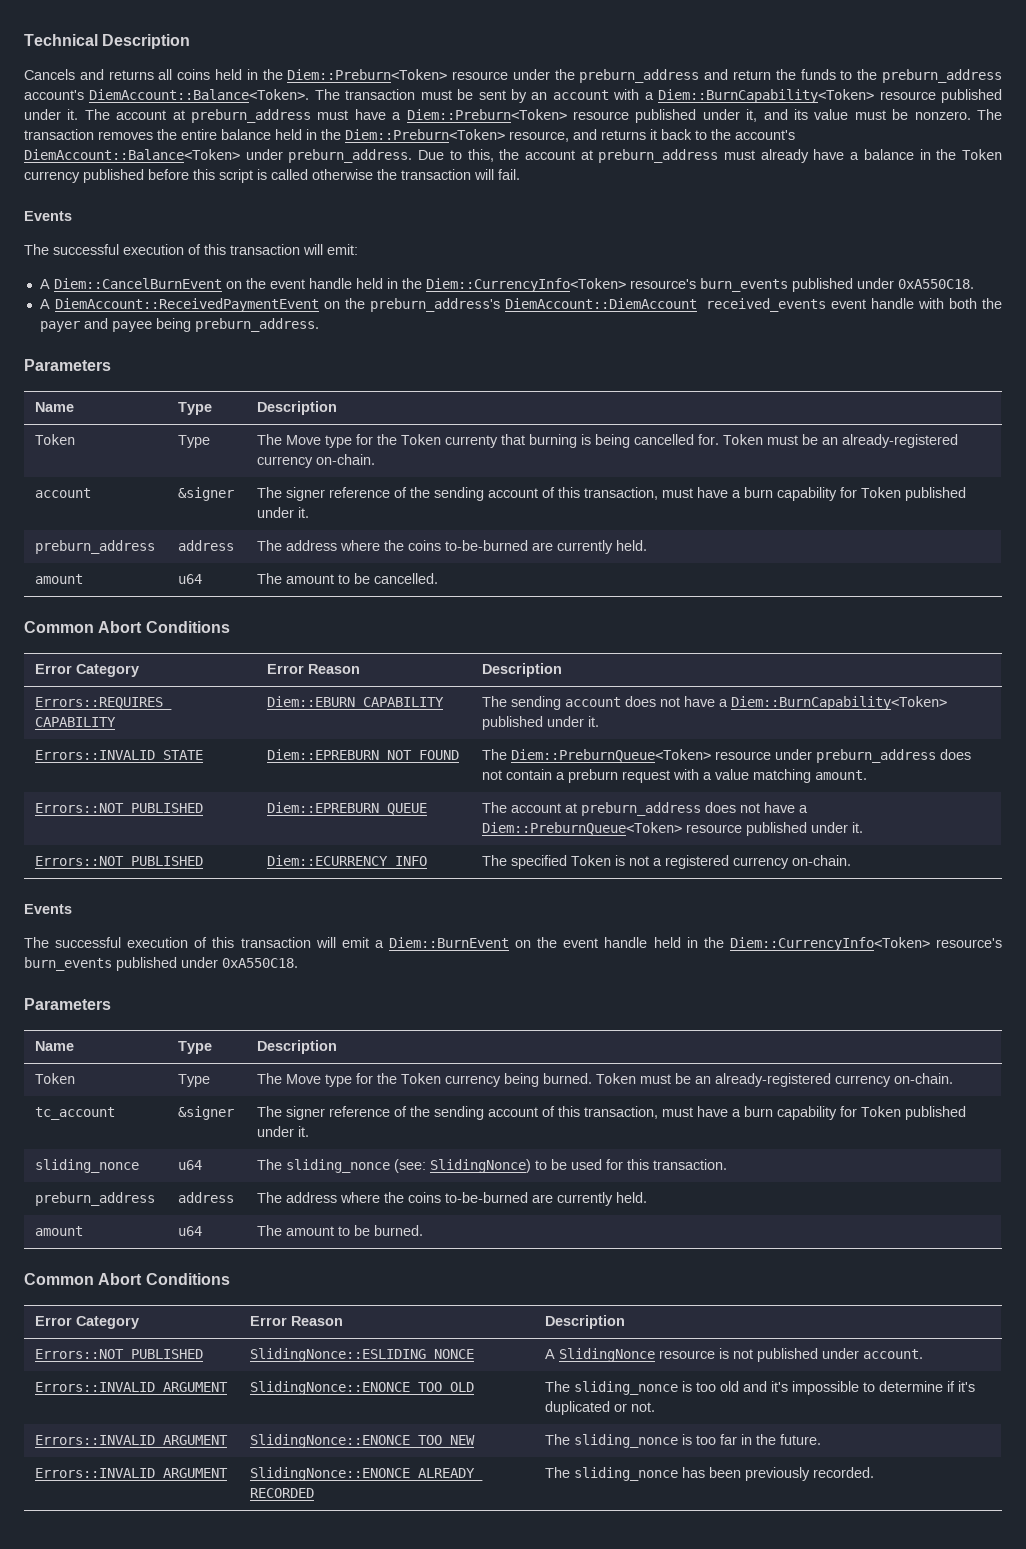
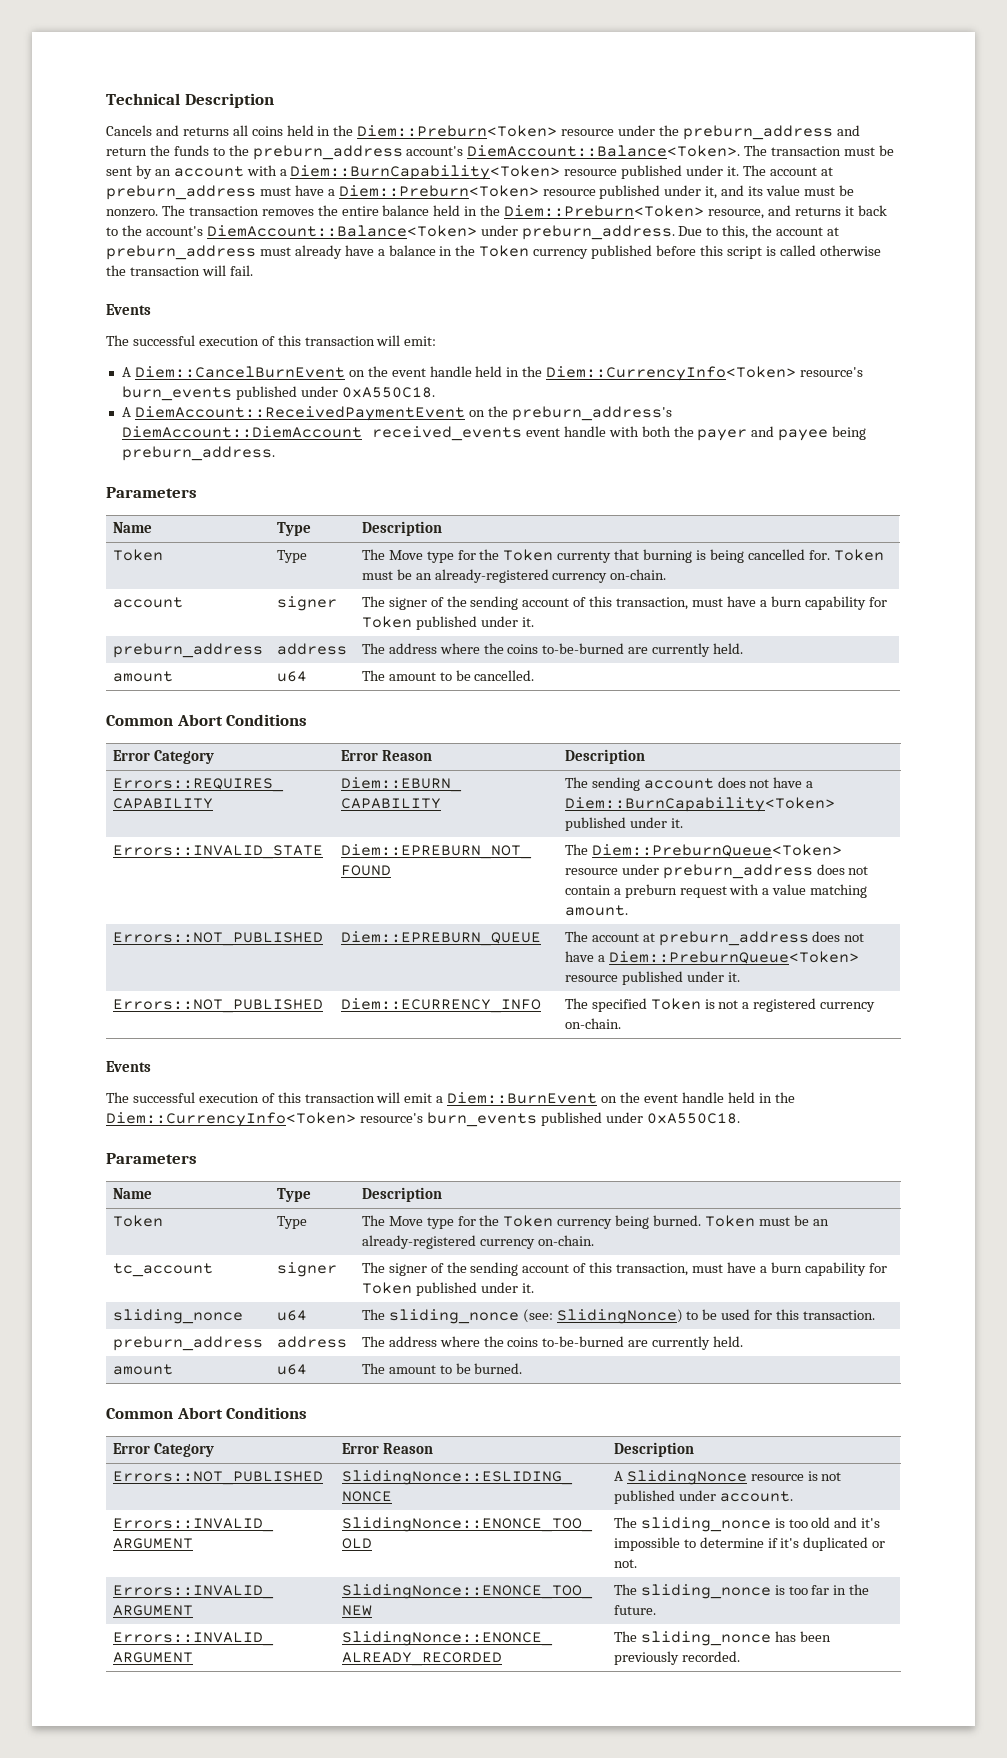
- account | &signer | The signer reference of the sending account of this transaction, must have a burn capability for Token published under it.
+ account | signer | The signer of the sending account of this transaction, must have a burn capability for Token published under it.
- tc_account | &signer | The signer reference of the sending account of this transaction, must have a burn capability for Token published under it.
+ tc_account | signer | The signer of the sending account of this transaction, must have a burn capability for Token published under it.

